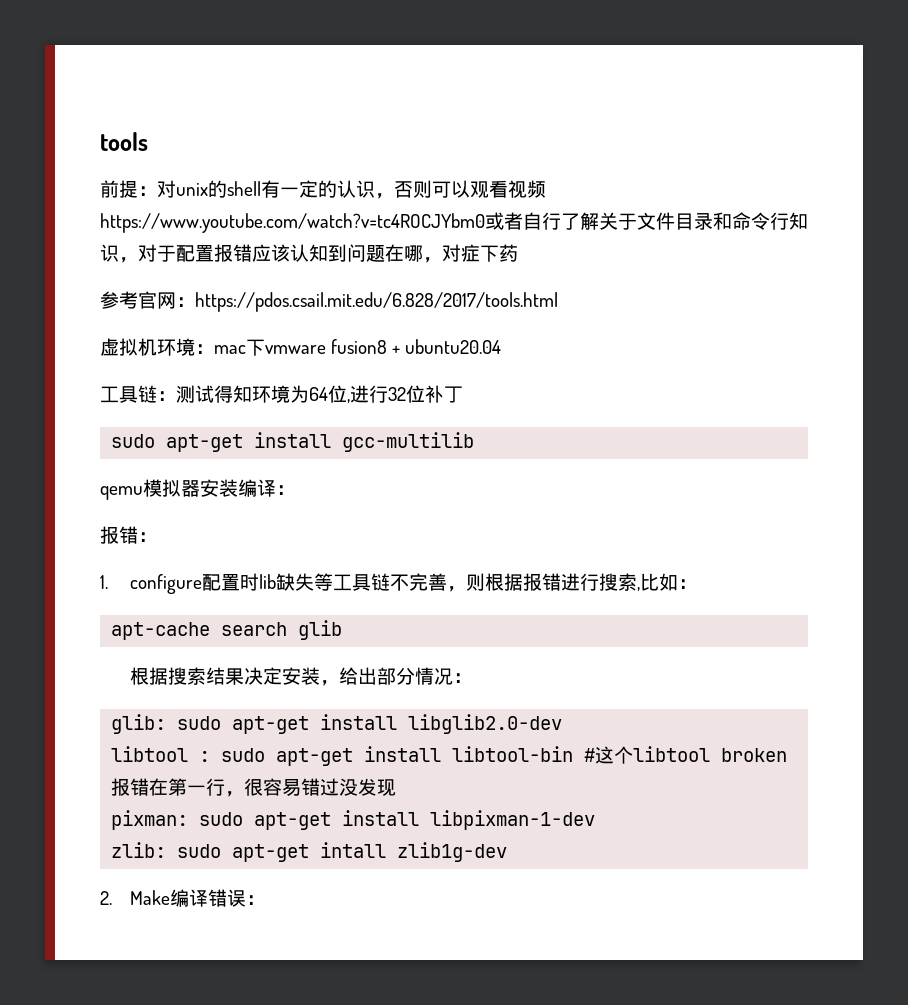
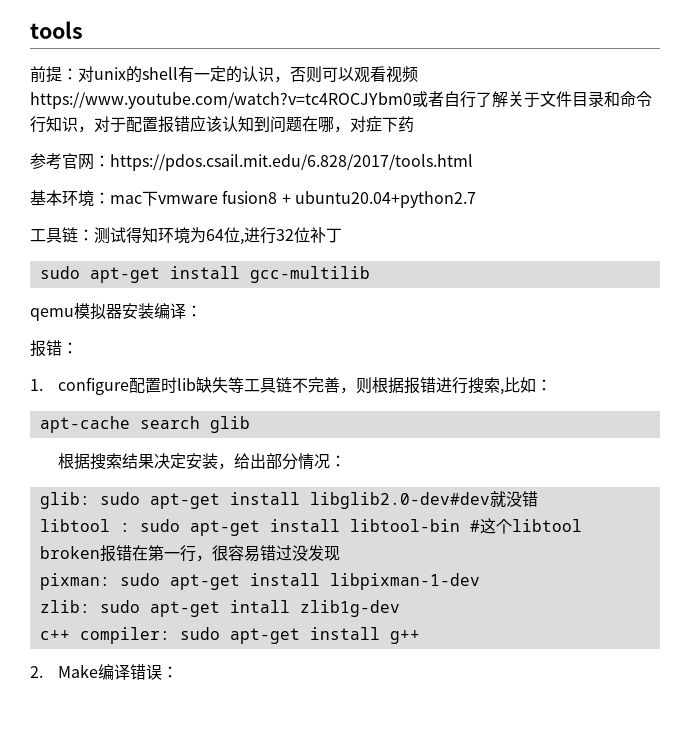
- 虚拟机环境：mac下vmware fusion8 + ubuntu20.04
+ 基本环境：mac下vmware fusion8 + ubuntu20.04+python2.7
- glib: sudo apt-get install libglib2.0-dev
+ glib: sudo apt-get install libglib2.0-dev#dev就没错
+ c++ compiler: sudo apt-get install g++

